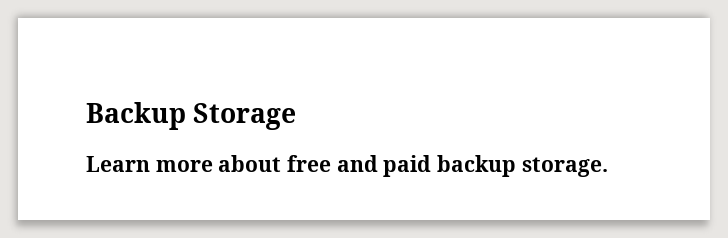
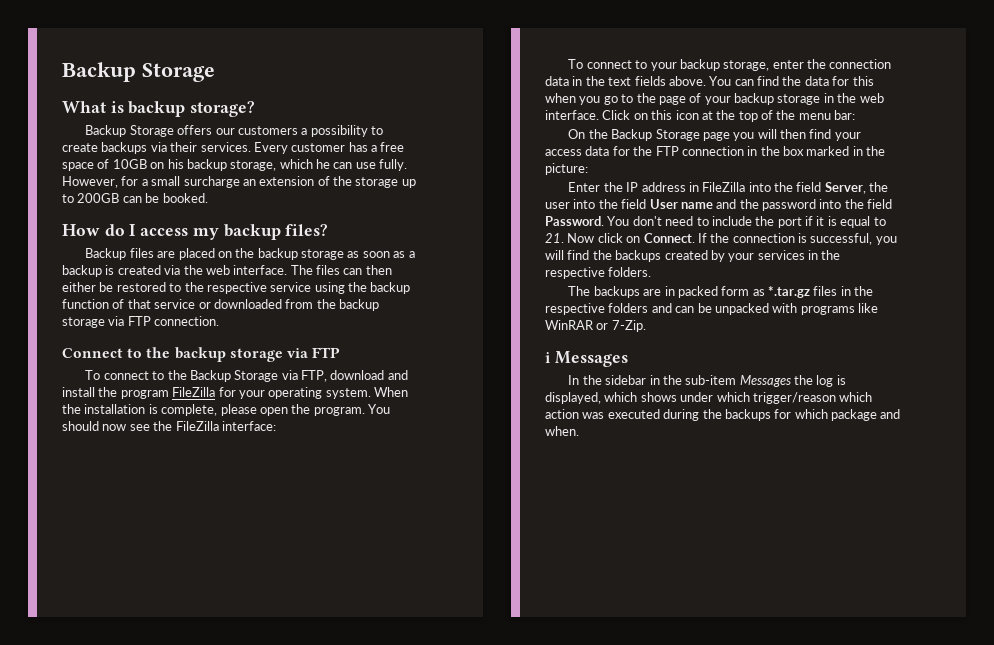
- Learn more about free and paid backup storage.
+ What is backup storage?
+ Backup Storage offers our customers a possibility to create backups via their services. Every customer has a free space of 10GB on his backup storage, which he can use fully. However, for a small surcharge an extension of the storage up to 200GB can be booked.
+ How do I access my backup files?
+ Backup files are placed on the backup storage as soon as a backup is created via the web interface. The files can then either be restored to the respective service using the backup function of that service or downloaded from the backup storage via FTP connection.
+ Connect to the backup storage via FTP
+ To connect to the Backup Storage via FTP, download and install the program FileZilla for your operating system. When the installation is complete, please open the program. You should now see the FileZilla interface:
+ To connect to your backup storage, enter the connection data in the text fields above. You can find the data for this when you go to the page of your backup storage in the web interface. Click on this icon at the top of the menu bar:
+ On the Backup Storage page you will then find your access data for the FTP connection in the box marked in the picture:
+ Enter the IP address in FileZilla into the field Server, the user into the field User name and the password into the field Password. You don't need to include the port if it is equal to 21. Now click on Connect. If the connection is successful, you will find the backups created by your services in the respective folders.
+ The backups are in packed form as *.tar.gz files in the respective folders and can be unpacked with programs like WinRAR or 7-Zip.
+ ℹ Messages
+ In the sidebar in the sub-item Messages the log is displayed, which shows under which trigger/reason which action was executed during the backups for which package and when.

